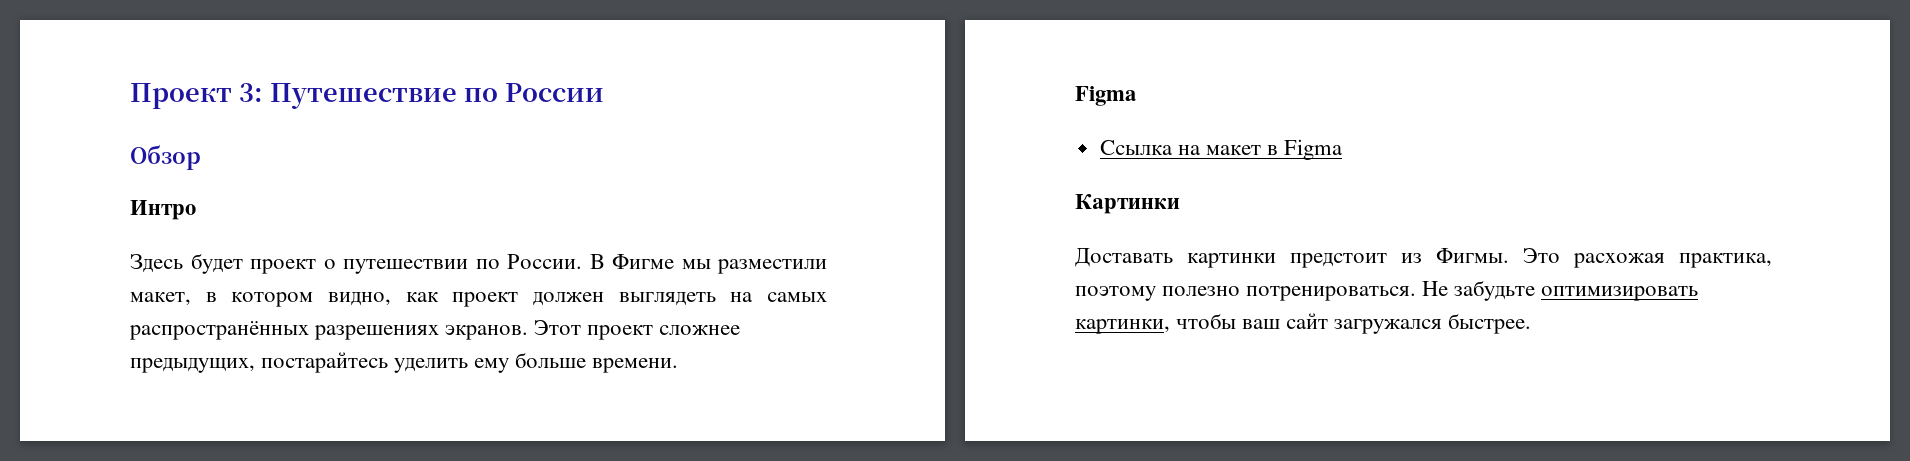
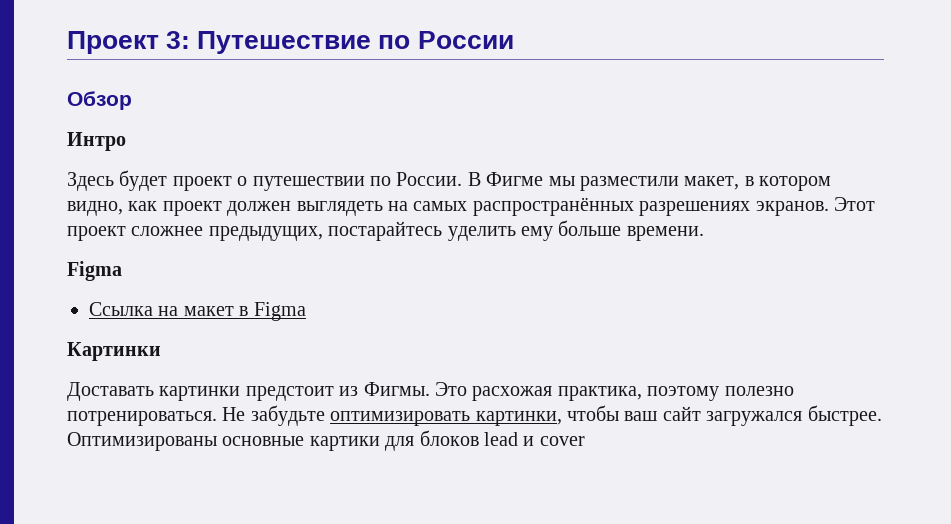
+ Оптимизированы основные картики для блоков lead и cover

